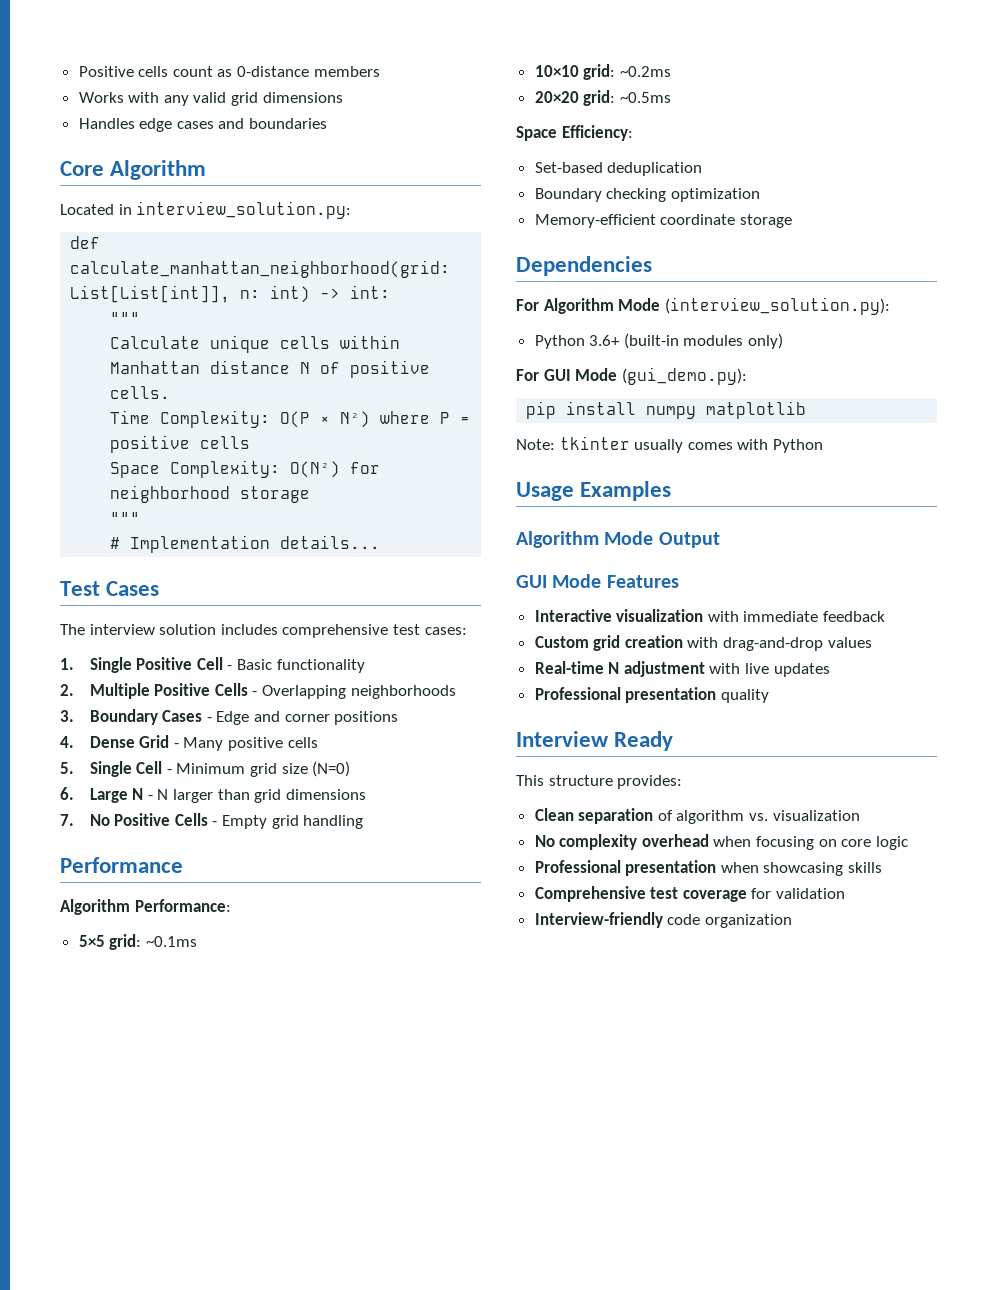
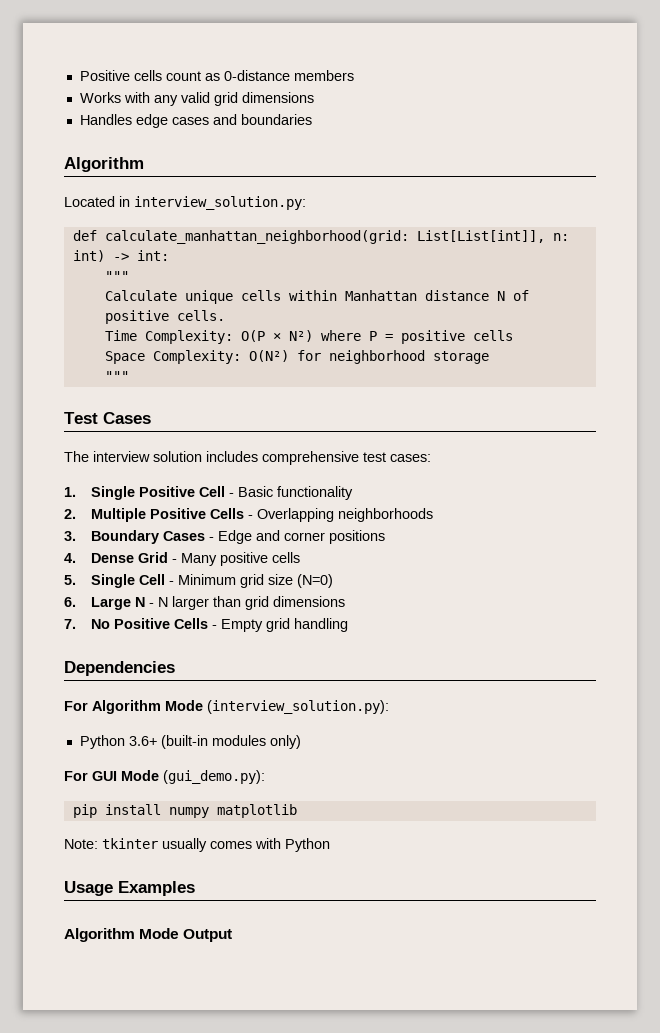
  Handles edge cases and boundaries
- Core Algorithm
+ Algorithm
- # Implementation details...
- Performance
- Algorithm Performance:
- 5×5 grid: ~0.1ms
- 10×10 grid: ~0.2ms
- 20×20 grid: ~0.5ms
- Space Efficiency:
- Set-based deduplication
- Boundary checking optimization
- Memory-efficient coordinate storage
- GUI Mode Features
- Interactive visualization with immediate feedback
- Custom grid creation with drag-and-drop values
- Real-time N adjustment with live updates
- Professional presentation quality
- Interview Ready
- This structure provides:
- Clean separation of algorithm vs. visualization
- No complexity overhead when focusing on core logic
- Professional presentation when showcasing skills
- Comprehensive test coverage for validation
- Interview-friendly code organization

